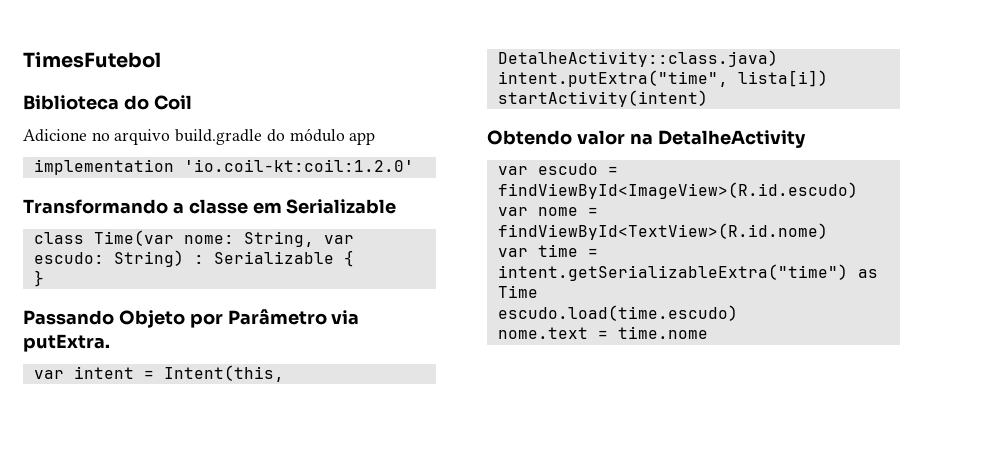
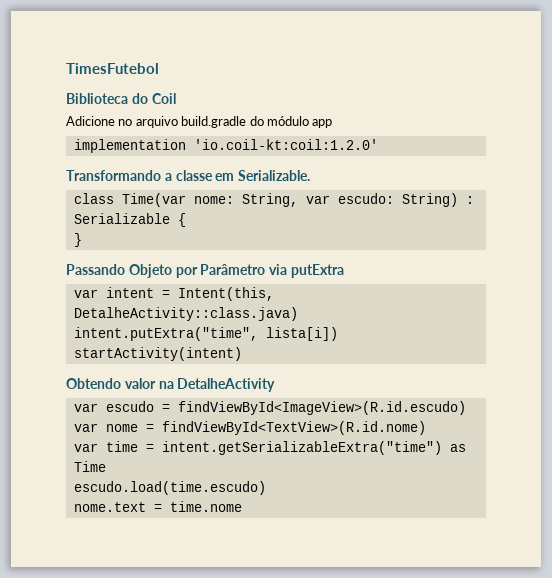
- Transformando a classe em Serializable
+ Transformando a classe em Serializable.
- Passando Objeto por Parâmetro via putExtra.
+ Passando Objeto por Parâmetro via putExtra

